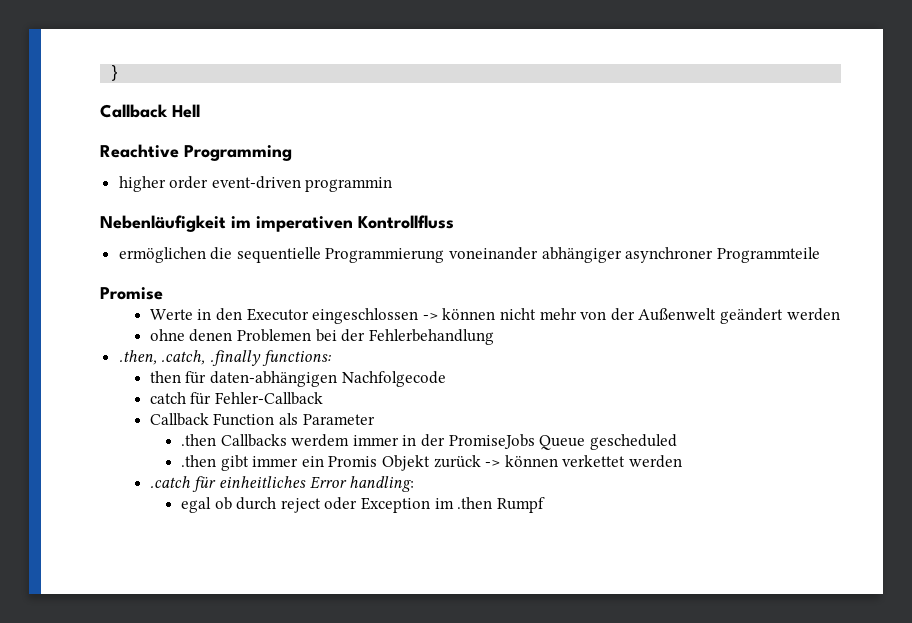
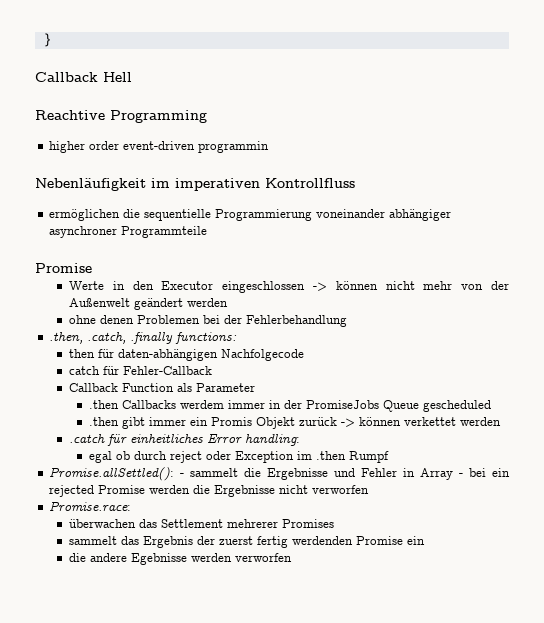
+ Promise.allSettled(): - sammelt die Ergebnisse und Fehler in Array - bei ein rejected Promise werden die Ergebnisse nicht verworfen
+ Promise.race:
+ überwachen das Settlement mehrerer Promises
+ sammelt das Ergebnis der zuerst fertig werdenden Promise ein
+ die andere Egebnisse werden verworfen

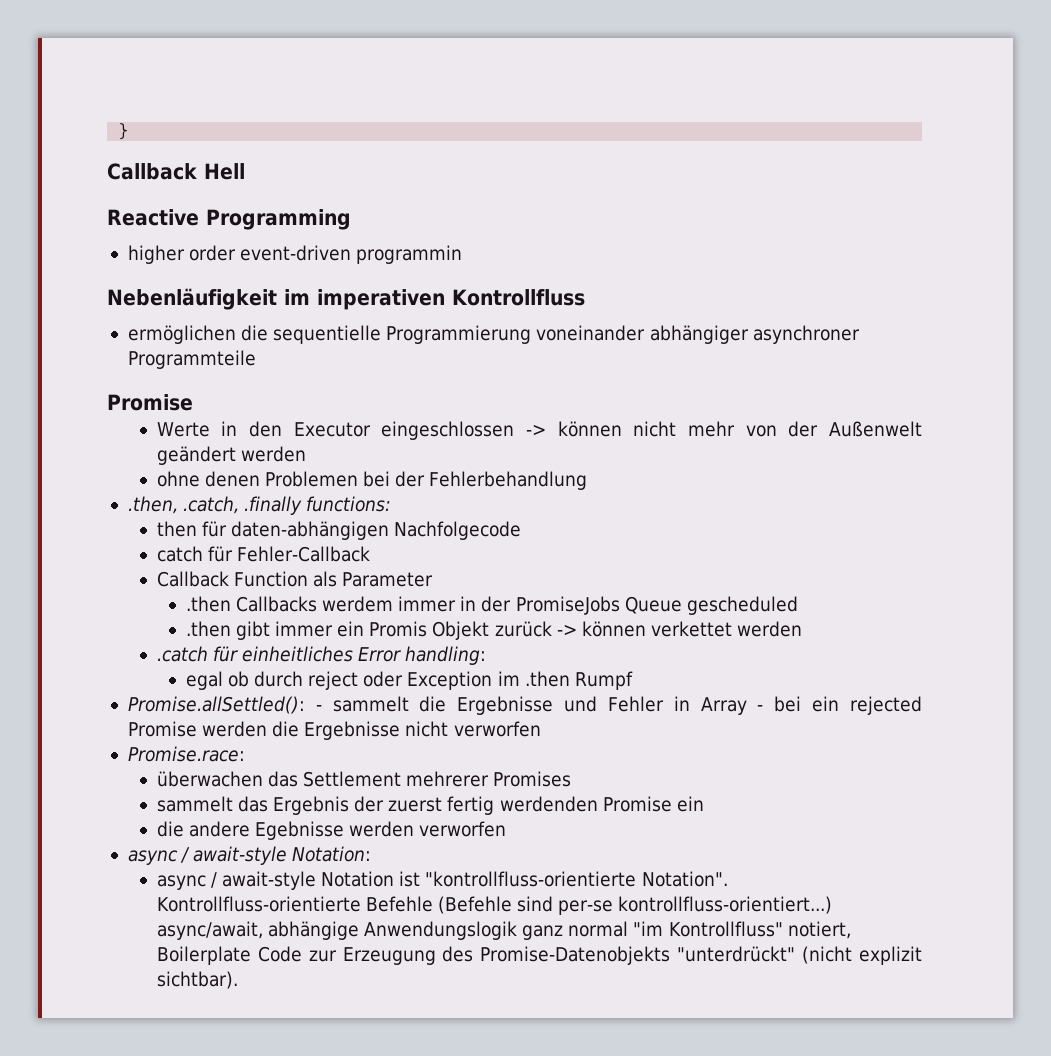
- Reachtive Programming
+ Reactive Programming
+ async / await-style Notation:
+ async / await-style Notation ist "kontrollfluss-orientierte Notation". Kontrollfluss-orientierte Befehle (Befehle sind per-se kontrollfluss-orientiert...) async/await, abhängige Anwendungslogik ganz normal "im Kontrollfluss" notiert, Boilerplate Code zur Erzeugung des Promise-Datenobjekts "unterdrückt" (nicht explizit sichtbar).

